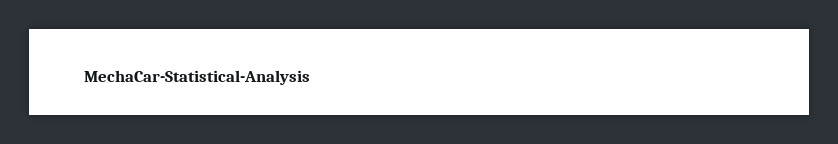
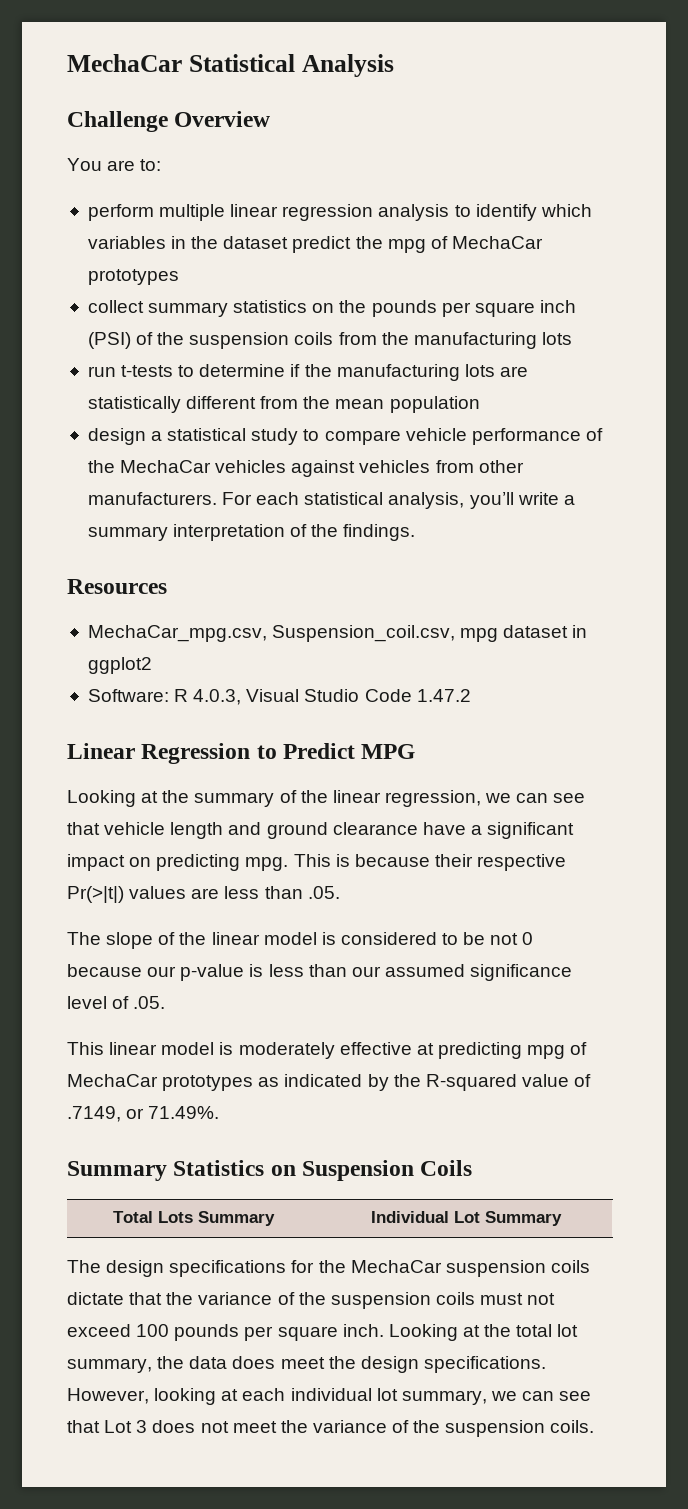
- MechaCar-Statistical-Analysis
+ MechaCar Statistical Analysis
+ Challenge Overview
+ You are to:
+ perform multiple linear regression analysis to identify which variables in the dataset predict the mpg of MechaCar prototypes
+ collect summary statistics on the pounds per square inch (PSI) of the suspension coils from the manufacturing lots
+ run t-tests to determine if the manufacturing lots are statistically different from the mean population
+ design a statistical study to compare vehicle performance of the MechaCar vehicles against vehicles from other manufacturers. For each statistical analysis, you’ll write a summary interpretation of the findings.
+ Resources
+ MechaCar_mpg.csv, Suspension_coil.csv, mpg dataset in ggplot2
+ Software: R 4.0.3, Visual Studio Code 1.47.2
+ Linear Regression to Predict MPG
+ Looking at the summary of the linear regression, we can see that vehicle length and ground clearance have a significant impact on predicting mpg. This is because their respective Pr(>|t|) values are less than .05.
+ The slope of the linear model is considered to be not 0 because our p-value is less than our assumed significance level of .05.
+ This linear model is moderately effective at predicting mpg of MechaCar prototypes as indicated by the R-squared value of .7149, or 71.49%.
+ Summary Statistics on Suspension Coils
+ Total Lots Summary | Individual Lot Summary
+ The design specifications for the MechaCar suspension coils dictate that the variance of the suspension coils must not exceed 100 pounds per square inch. Looking at the total lot summary, the data does meet the design specifications. However, looking at each individual lot summary, we can see that Lot 3 does not meet the variance of the suspension coils.

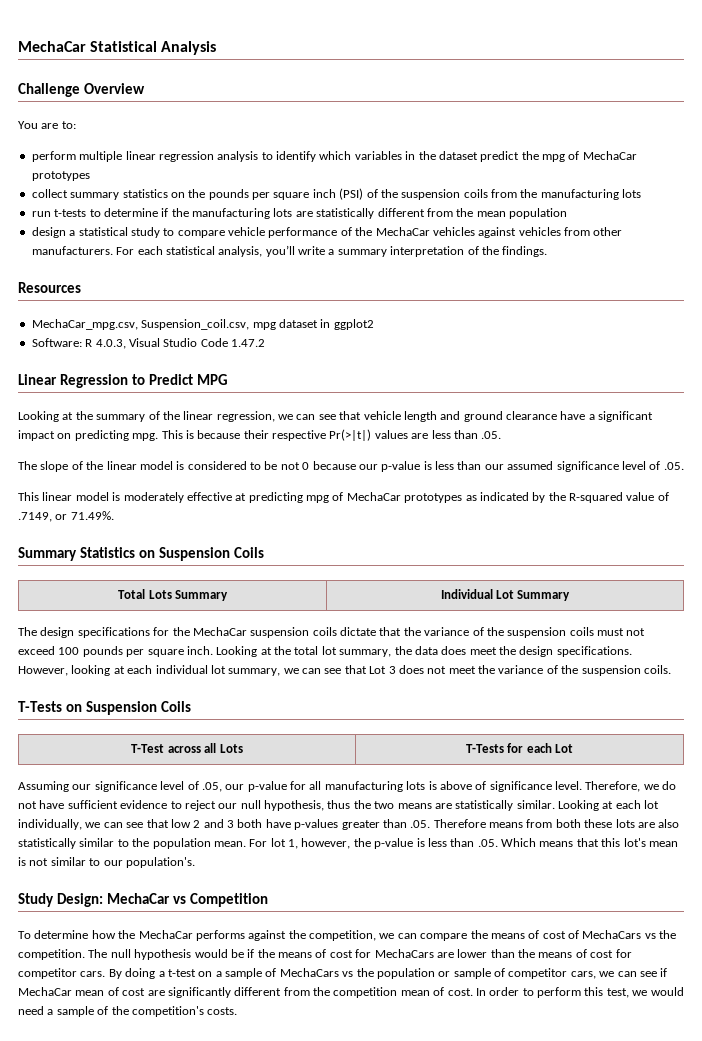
+ T-Tests on Suspension Coils
+ T-Test across all Lots | T-Tests for each Lot
+ Assuming our significance level of .05, our p-value for all manufacturing lots is above of significance level. Therefore, we do not have sufficient evidence to reject our null hypothesis, thus the two means are statistically similar. Looking at each lot individually, we can see that low 2 and 3 both have p-values greater than .05. Therefore means from both these lots are also statistically similar to the population mean. For lot 1, however, the p-value is less than .05. Which means that this lot's mean is not similar to our population's.
+ Study Design: MechaCar vs Competition
+ To determine how the MechaCar performs against the competition, we can compare the means of cost of MechaCars vs the competition. The null hypothesis would be if the means of cost for MechaCars are lower than the means of cost for competitor cars. By doing a t-test on a sample of MechaCars vs the population or sample of competitor cars, we can see if MechaCar mean of cost are significantly different from the competition mean of cost. In order to perform this test, we would need a sample of the competition's costs.

